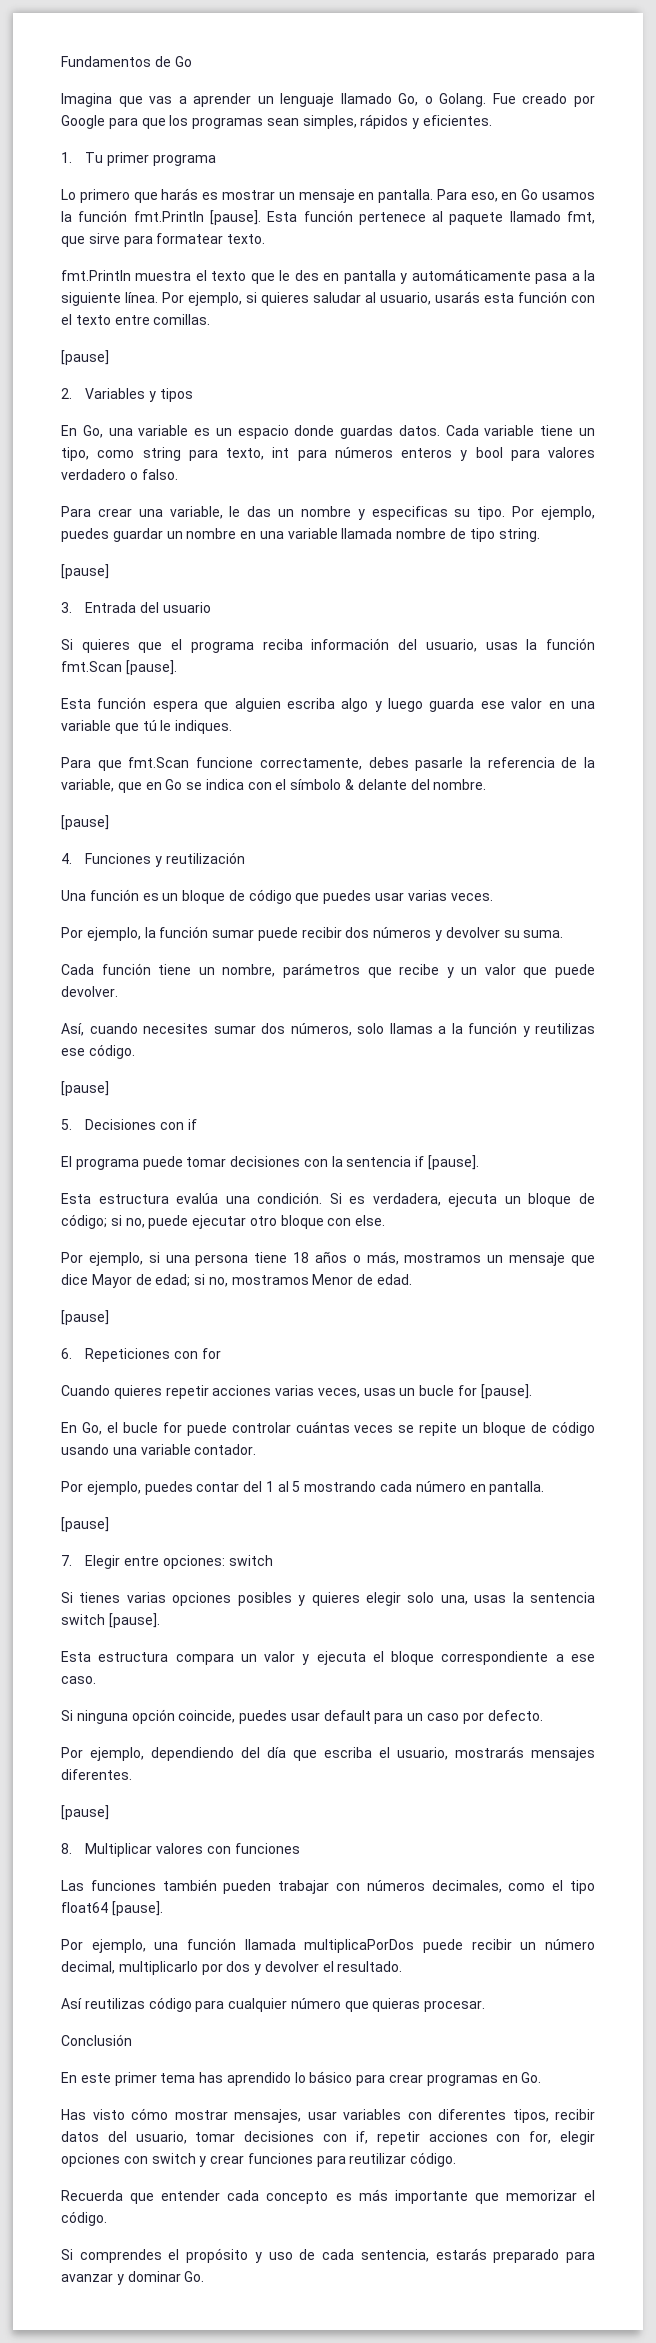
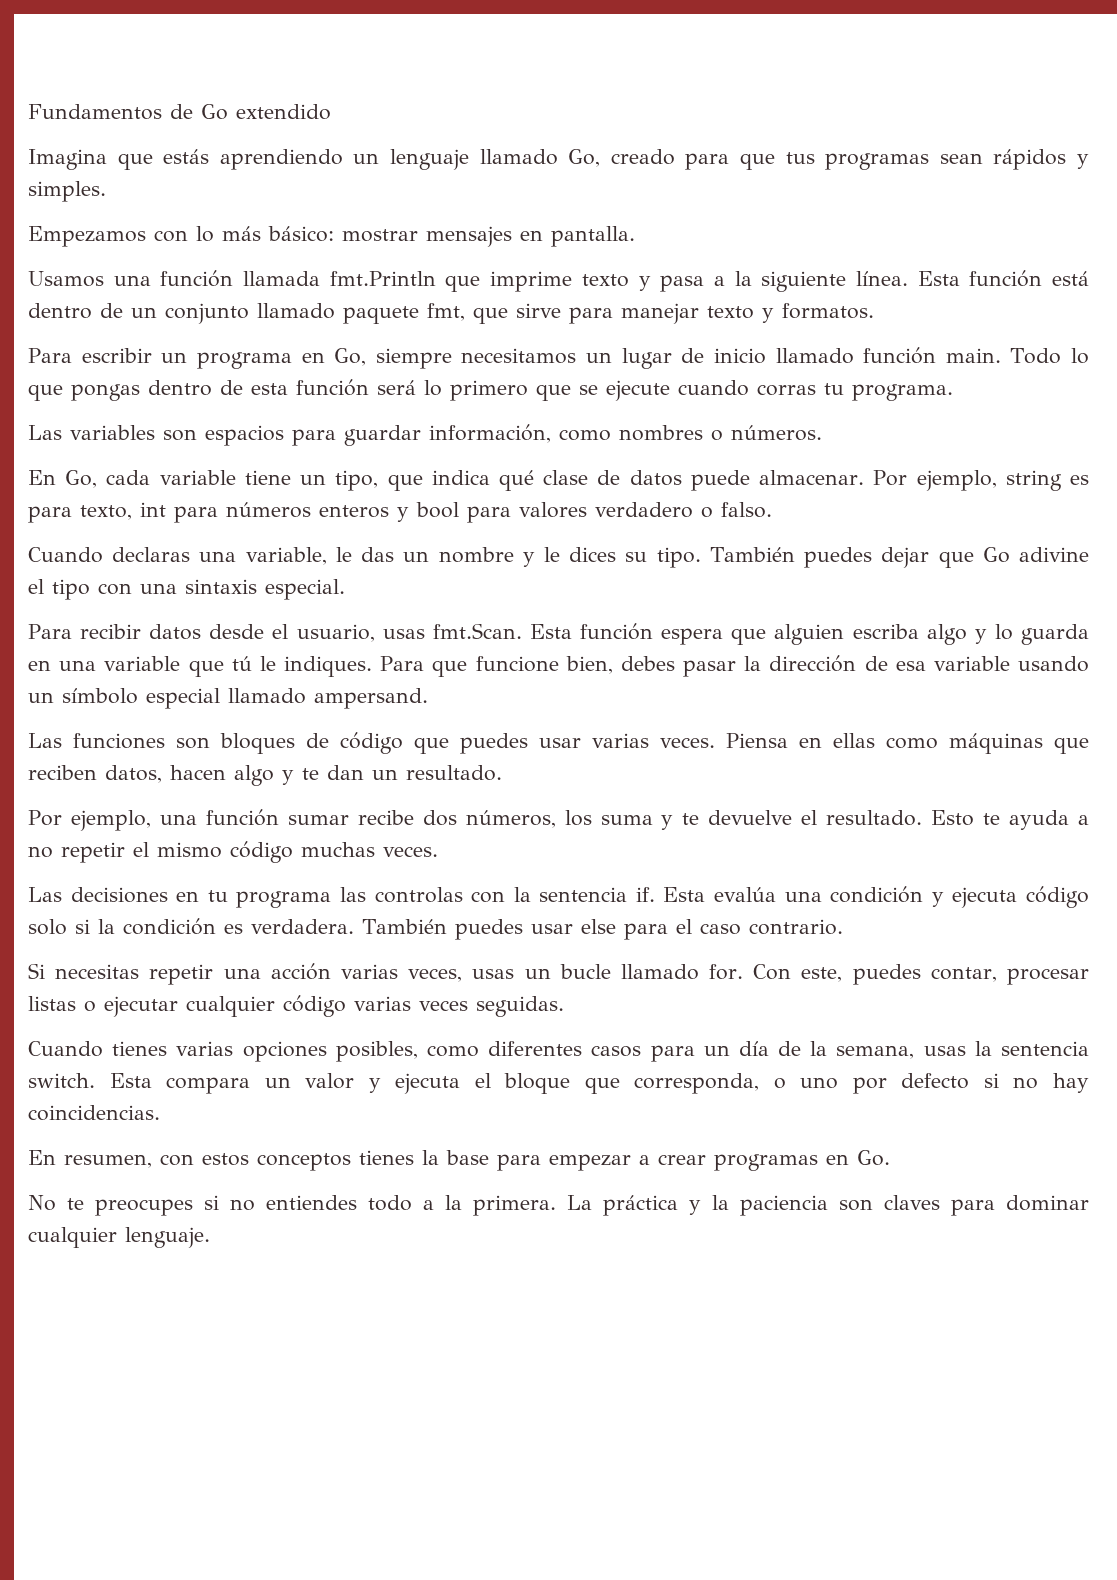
- Fundamentos de Go
+ Fundamentos de Go extendido
- Imagina que vas a aprender un lenguaje llamado Go, o Golang. Fue creado por Google para que los programas sean simples, rápidos y eficientes.
- 1. Tu primer programa
- Lo primero que harás es mostrar un mensaje en pantalla. Para eso, en Go usamos la función fmt.Println [pause]. Esta función pertenece al paquete llamado fmt, que sirve para formatear texto.
- fmt.Println muestra el texto que le des en pantalla y automáticamente pasa a la siguiente línea.
+ Imagina que estás aprendiendo un lenguaje llamado Go, creado para que tus programas sean rápidos y simples.
+ Empezamos con lo más básico: mostrar mensajes en pantalla.
+ Usamos una función llamada fmt.Println que imprime texto y pasa a la siguiente línea.
- Por ejemplo, si quieres saludar al usuario, usarás esta función con el texto entre comillas.
- [pause]
- 2. Variables y tipos
- En Go, una variable es un espacio donde guardas datos. Cada variable tiene un tipo, como string para texto, int para números enteros y bool para valores verdadero o falso.
+ Esta función está dentro de un conjunto llamado paquete fmt, que sirve para manejar texto y formatos.
+ Para escribir un programa en Go, siempre necesitamos un lugar de inicio llamado función main. Todo lo que pongas dentro de esta función será lo primero que se ejecute cuando corras tu programa.
+ Las variables son espacios para guardar información, como nombres o números.
+ En Go, cada variable tiene un tipo, que indica qué clase de datos puede almacenar. Por ejemplo, string es para texto, int para números enteros y bool para valores verdadero o falso.
- Para crear una variable, le das un nombre y especificas su tipo. Por ejemplo, puedes guardar un nombre en una variable llamada nombre de tipo string.
- [pause]
- 3. Entrada del usuario
- Si quieres que el programa reciba información del usuario, usas la función fmt.Scan [pause].
- Esta función espera que alguien escriba algo y luego guarda ese valor en una variable que tú le indiques.
- Para que fmt.Scan funcione correctamente, debes pasarle la referencia de la variable, que en Go se indica con el símbolo & delante del nombre.
- [pause]
- 4. Funciones y reutilización
- Una función es un bloque de código que puedes usar varias veces.
- Por ejemplo, la función sumar puede recibir dos números y devolver su suma.
- Cada función tiene un nombre, parámetros que recibe y un valor que puede devolver.
- Así, cuando necesites sumar dos números, solo llamas a la función y reutilizas ese código.
- [pause]
- 5. Decisiones con if
- El programa puede tomar decisiones con la sentencia if [pause].
- Esta estructura evalúa una condición. Si es verdadera, ejecuta un bloque de código; si no, puede ejecutar otro bloque con else.
- Por ejemplo, si una persona tiene 18 años o más, mostramos un mensaje que dice Mayor de edad; si no, mostramos Menor de edad.
- [pause]
- 6. Repeticiones con for
- Cuando quieres repetir acciones varias veces, usas un bucle for [pause].
- En Go, el bucle for puede controlar cuántas veces se repite un bloque de código usando una variable contador.
- Por ejemplo, puedes contar del 1 al 5 mostrando cada número en pantalla.
- [pause]
- 7. Elegir entre opciones: switch
- Si tienes varias opciones posibles y quieres elegir solo una, usas la sentencia switch [pause].
- Esta estructura compara un valor y ejecuta el bloque correspondiente a ese caso.
- Si ninguna opción coincide, puedes usar default para un caso por defecto.
- Por ejemplo, dependiendo del día que escriba el usuario, mostrarás mensajes diferentes.
- [pause]
- 8. Multiplicar valores con funciones
- Las funciones también pueden trabajar con números decimales, como el tipo float64 [pause].
- Por ejemplo, una función llamada multiplicaPorDos puede recibir un número decimal, multiplicarlo por dos y devolver el resultado.
- Así reutilizas código para cualquier número que quieras procesar.
- Conclusión
- En este primer tema has aprendido lo básico para crear programas en Go.
- Has visto cómo mostrar mensajes, usar variables con diferentes tipos, recibir datos del usuario, tomar decisiones con if, repetir acciones con for, elegir opciones con switch y crear funciones para reutilizar código.
- Recuerda que entender cada concepto es más importante que memorizar el código.
- Si comprendes el propósito y uso de cada sentencia, estarás preparado para avanzar y dominar Go.
+ Cuando declaras una variable, le das un nombre y le dices su tipo. También puedes dejar que Go adivine el tipo con una sintaxis especial.
+ Para recibir datos desde el usuario, usas fmt.Scan. Esta función espera que alguien escriba algo y lo guarda en una variable que tú le indiques. Para que funcione bien, debes pasar la dirección de esa variable usando un símbolo especial llamado ampersand.
+ Las funciones son bloques de código que puedes usar varias veces. Piensa en ellas como máquinas que reciben datos, hacen algo y te dan un resultado.
+ Por ejemplo, una función sumar recibe dos números, los suma y te devuelve el resultado. Esto te ayuda a no repetir el mismo código muchas veces.
+ Las decisiones en tu programa las controlas con la sentencia if. Esta evalúa una condición y ejecuta código solo si la condición es verdadera. También puedes usar else para el caso contrario.
+ Si necesitas repetir una acción varias veces, usas un bucle llamado for. Con este, puedes contar, procesar listas o ejecutar cualquier código varias veces seguidas.
+ Cuando tienes varias opciones posibles, como diferentes casos para un día de la semana, usas la sentencia switch. Esta compara un valor y ejecuta el bloque que corresponda, o uno por defecto si no hay coincidencias.
+ En resumen, con estos conceptos tienes la base para empezar a crear programas en Go.
+ No te preocupes si no entiendes todo a la primera. La práctica y la paciencia son claves para dominar cualquier lenguaje.

